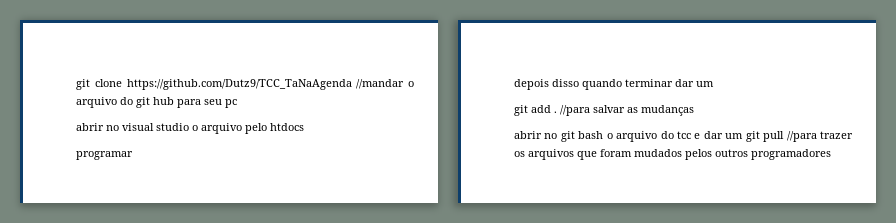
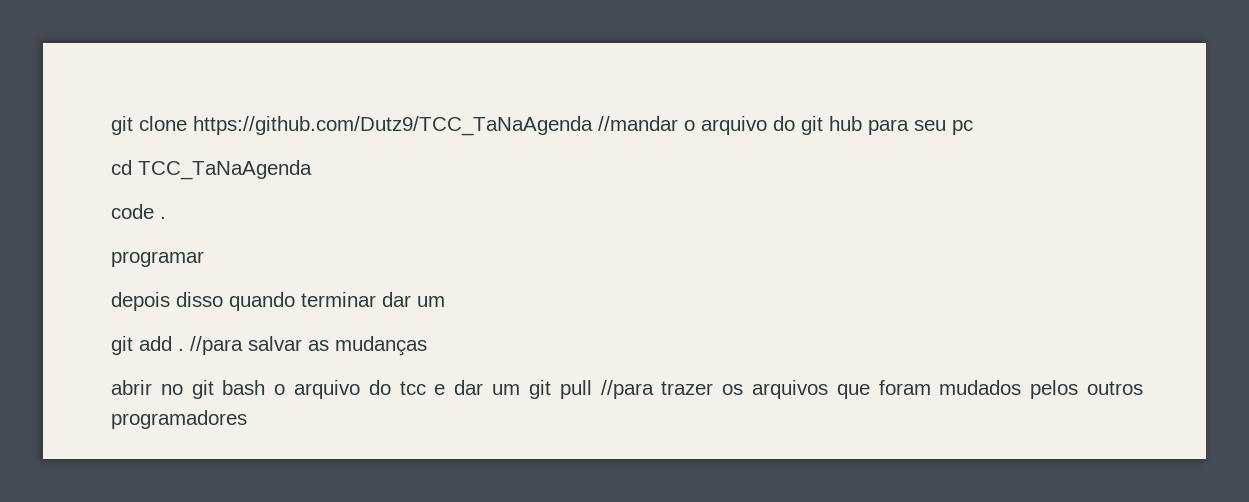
- abrir no visual studio o arquivo pelo htdocs
+ cd TCC_TaNaAgenda
+ code .

